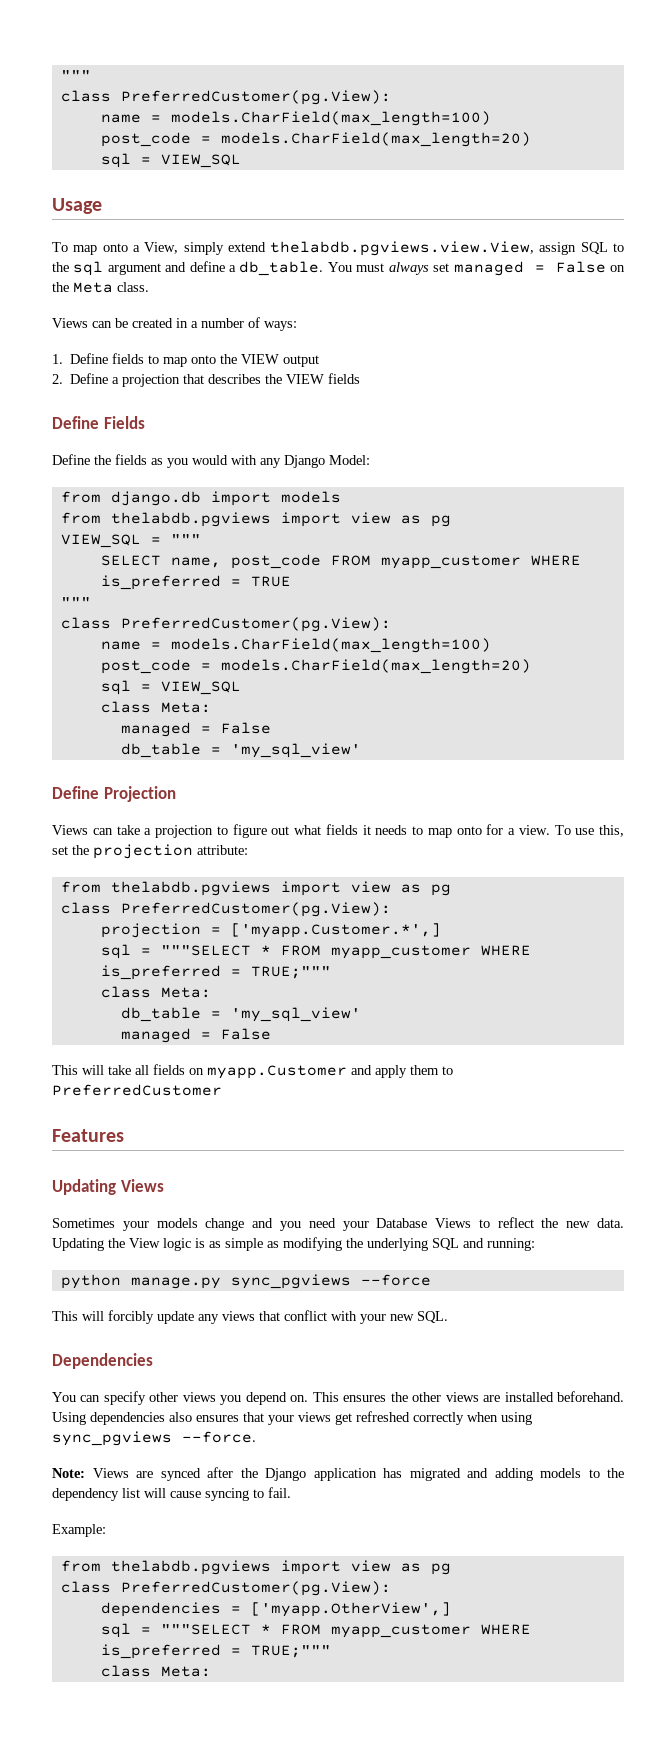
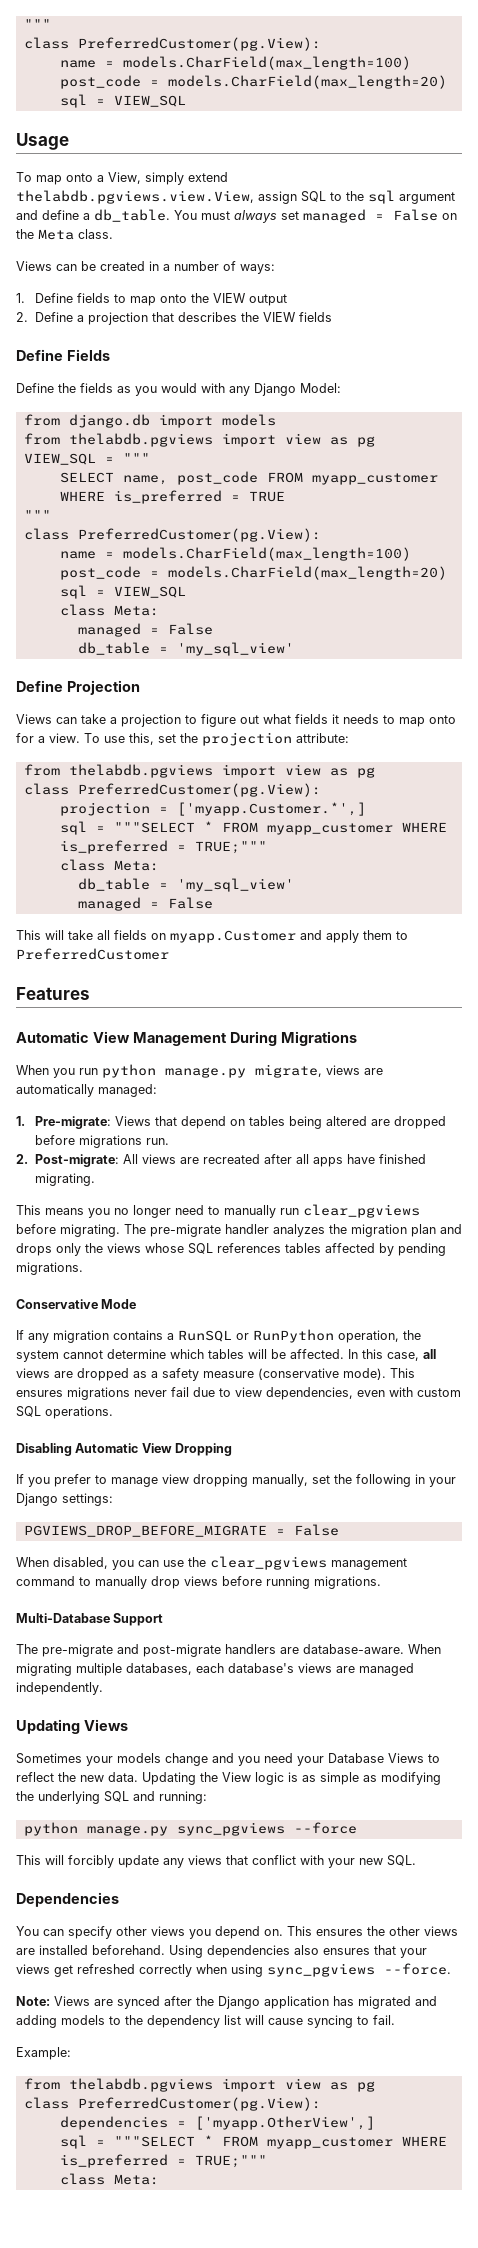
+ Automatic View Management During Migrations
+ When you run python manage.py migrate, views are automatically managed:
+ 1. Pre-migrate: Views that depend on tables being altered are dropped before migrations run.
+ 2. Post-migrate: All views are recreated after all apps have finished migrating.
+ This means you no longer need to manually run clear_pgviews before migrating. The pre-migrate handler analyzes the migration plan and drops only the views whose SQL references tables affected by pending migrations.
+ Conservative Mode
+ If any migration contains a RunSQL or RunPython operation, the system cannot determine which tables will be affected. In this case, all views are dropped as a safety measure (conservative mode). This ensures migrations never fail due to view dependencies, even with custom SQL operations.
+ Disabling Automatic View Dropping
+ If you prefer to manage view dropping manually, set the following in your Django settings:
+ PGVIEWS_DROP_BEFORE_MIGRATE = False
+ When disabled, you can use the clear_pgviews management command to manually drop views before running migrations.
+ Multi-Database Support
+ The pre-migrate and post-migrate handlers are database-aware. When migrating multiple databases, each database's views are managed independently.

